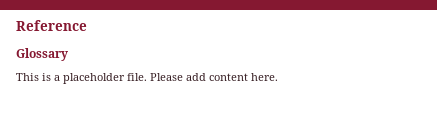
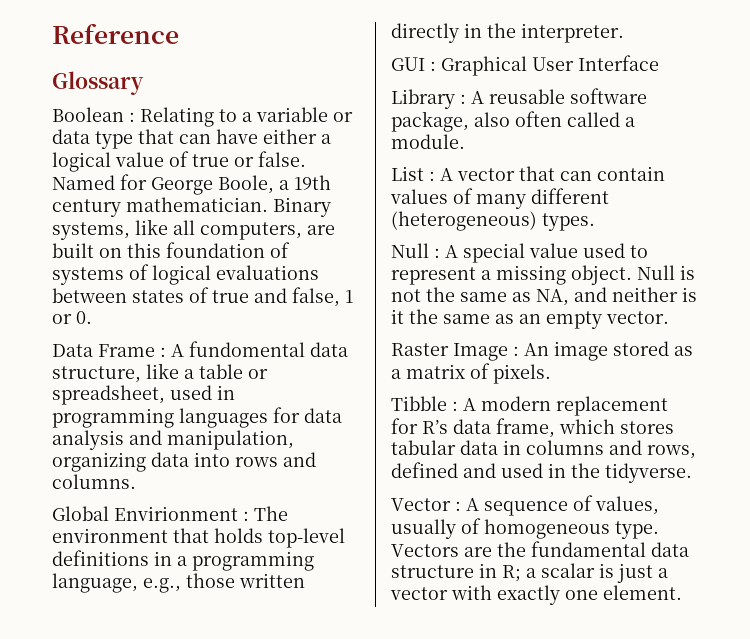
- This is a placeholder file. Please add content here.
+ Boolean : Relating to a variable or data type that can have either a logical value of true or false. Named for George Boole, a 19th century mathematician. Binary systems, like all computers, are built on this foundation of systems of logical evaluations between states of true and false, 1 or 0.
+ Data Frame : A fundomental data structure, like a table or spreadsheet, used in programming languages for data analysis and manipulation, organizing data into rows and columns.
+ Global Envirionment : The environment that holds top-level definitions in a programming language, e.g., those written directly in the interpreter.
+ GUI : Graphical User Interface
+ Library : A reusable software package, also often called a module.
+ List : A vector that can contain values of many different (heterogeneous) types.
+ Null : A special value used to represent a missing object. Null is not the same as NA, and neither is it the same as an empty vector.
+ Raster Image : An image stored as a matrix of pixels.
+ Tibble : A modern replacement for R’s data frame, which stores tabular data in columns and rows, defined and used in the tidyverse.
+ Vector : A sequence of values, usually of homogeneous type. Vectors are the fundamental data structure in R; a scalar is just a vector with exactly one element.

